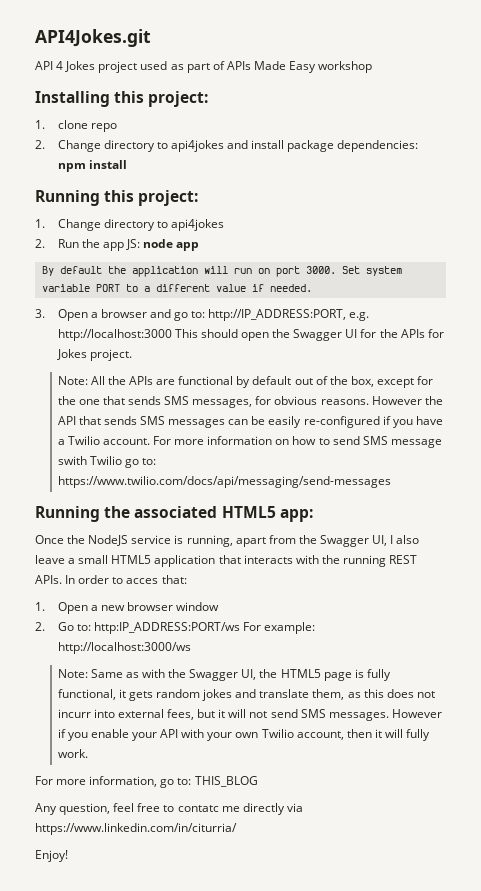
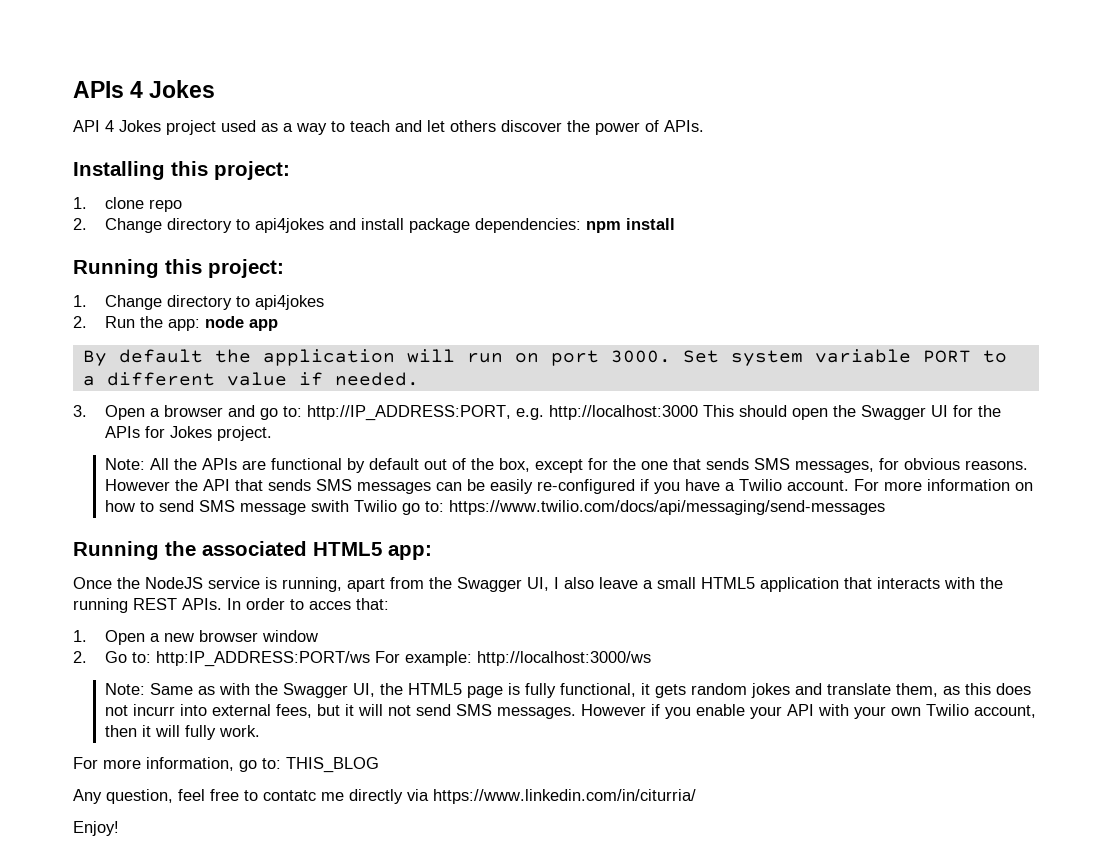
- API4Jokes.git
+ APIs 4 Jokes
- API 4 Jokes project used as part of APIs Made Easy workshop
+ API 4 Jokes project used as a way to teach and let others discover the power of APIs.
- 2. Run the app JS: node app
+ 2. Run the app: node app

